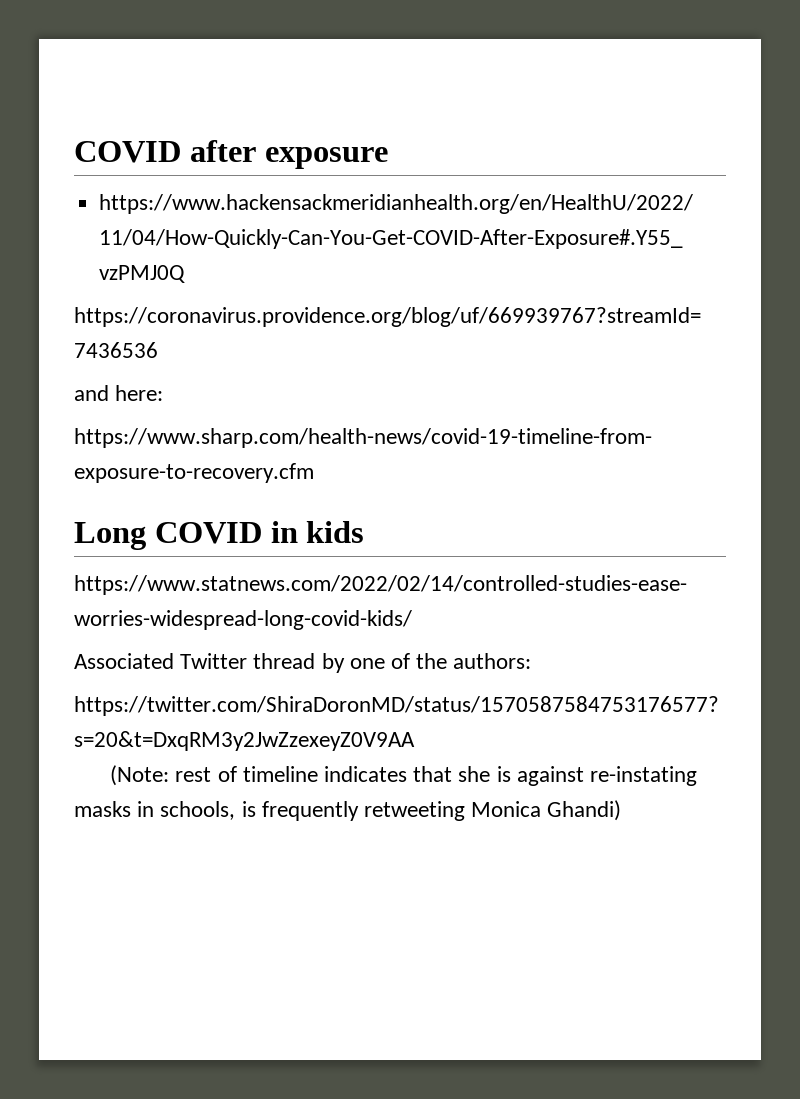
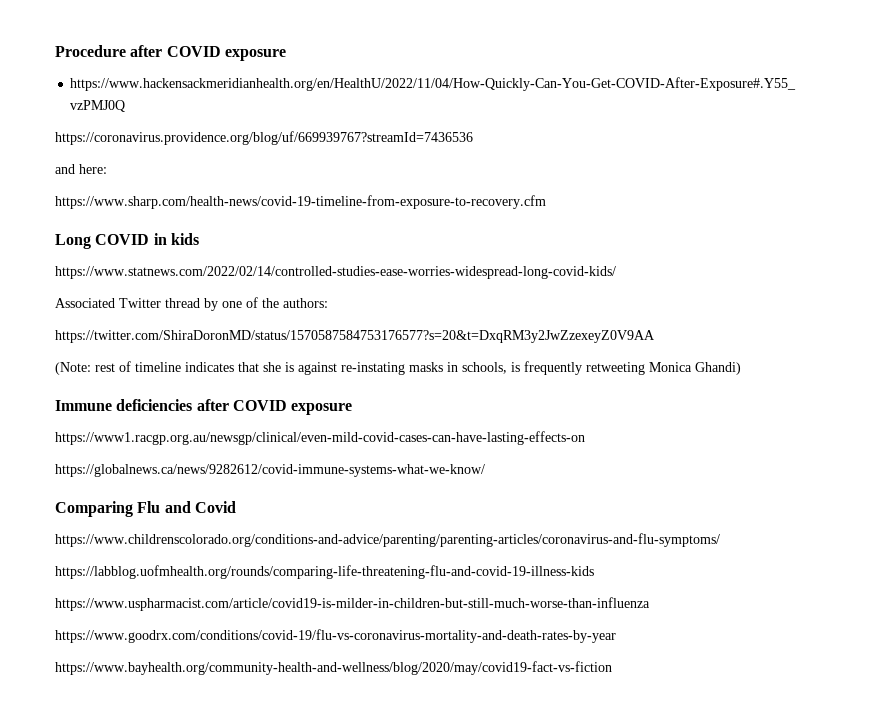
- COVID after exposure
+ Procedure after COVID exposure
+ Immune deficiencies after COVID exposure
+ https://www1.racgp.org.au/newsgp/clinical/even-mild-covid-cases-can-have-lasting-effects-on
+ https://globalnews.ca/news/9282612/covid-immune-systems-what-we-know/
+ Comparing Flu and Covid
+ https://www.childrenscolorado.org/conditions-and-advice/parenting/parenting-articles/coronavirus-and-flu-symptoms/
+ https://labblog.uofmhealth.org/rounds/comparing-life-threatening-flu-and-covid-19-illness-kids
+ https://www.uspharmacist.com/article/covid19-is-milder-in-children-but-still-much-worse-than-influenza
+ https://www.goodrx.com/conditions/covid-19/flu-vs-coronavirus-mortality-and-death-rates-by-year
+ https://www.bayhealth.org/community-health-and-wellness/blog/2020/may/covid19-fact-vs-fiction

